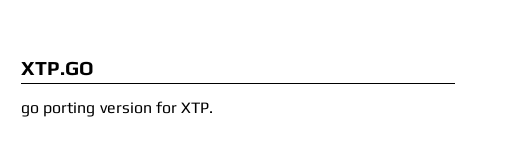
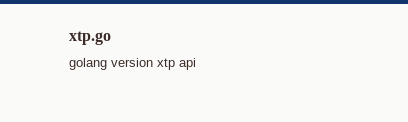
- XTP.GO
- go porting version for XTP.
+ xtp.go
+ golang version xtp api

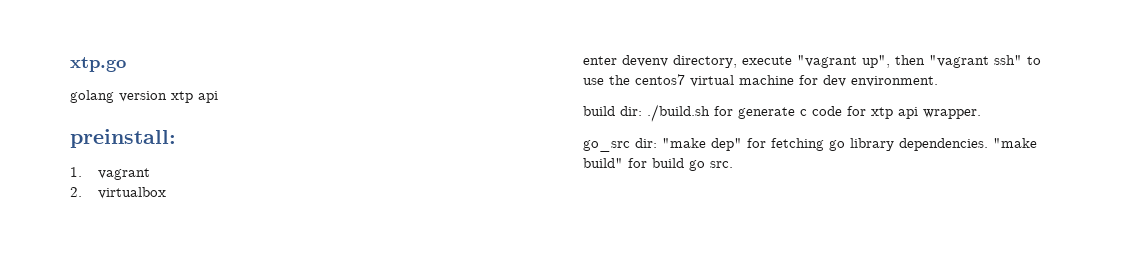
+ preinstall:
+ 1. vagrant
+ 2. virtualbox
+ enter devenv directory, execute "vagrant up", then "vagrant ssh" to use the centos7 virtual machine for dev environment.
+ build dir: ./build.sh for generate c code for xtp api wrapper.
+ go_src dir: "make dep" for fetching go library dependencies. "make build" for build go src.

